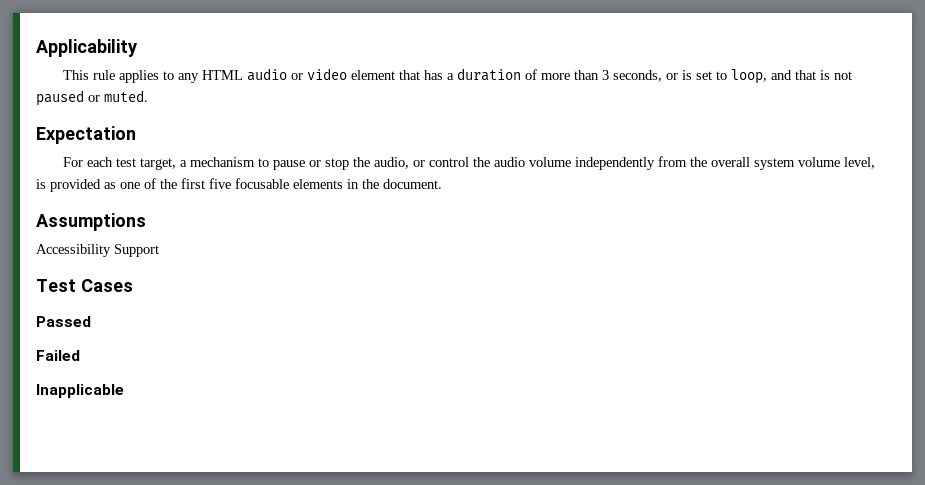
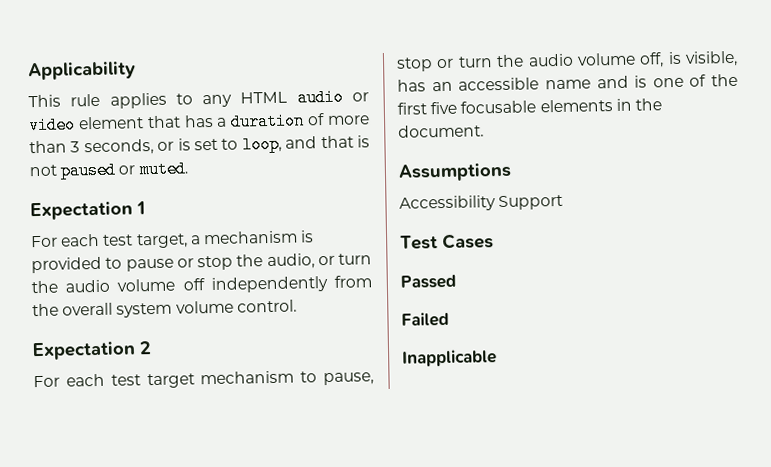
- Expectation
+ Expectation 1
- For each test target, a mechanism to pause or stop the audio, or control the audio volume independently from the overall system volume level, is provided as one of the first five focusable elements in the document.
+ For each test target, a mechanism is provided to pause or stop the audio, or turn the audio volume off independently from the overall system volume control.
+ Expectation 2
+ For each test target mechanism to pause, stop or turn the audio volume off, is visible, has an accessible name and is one of the first five focusable elements in the document.

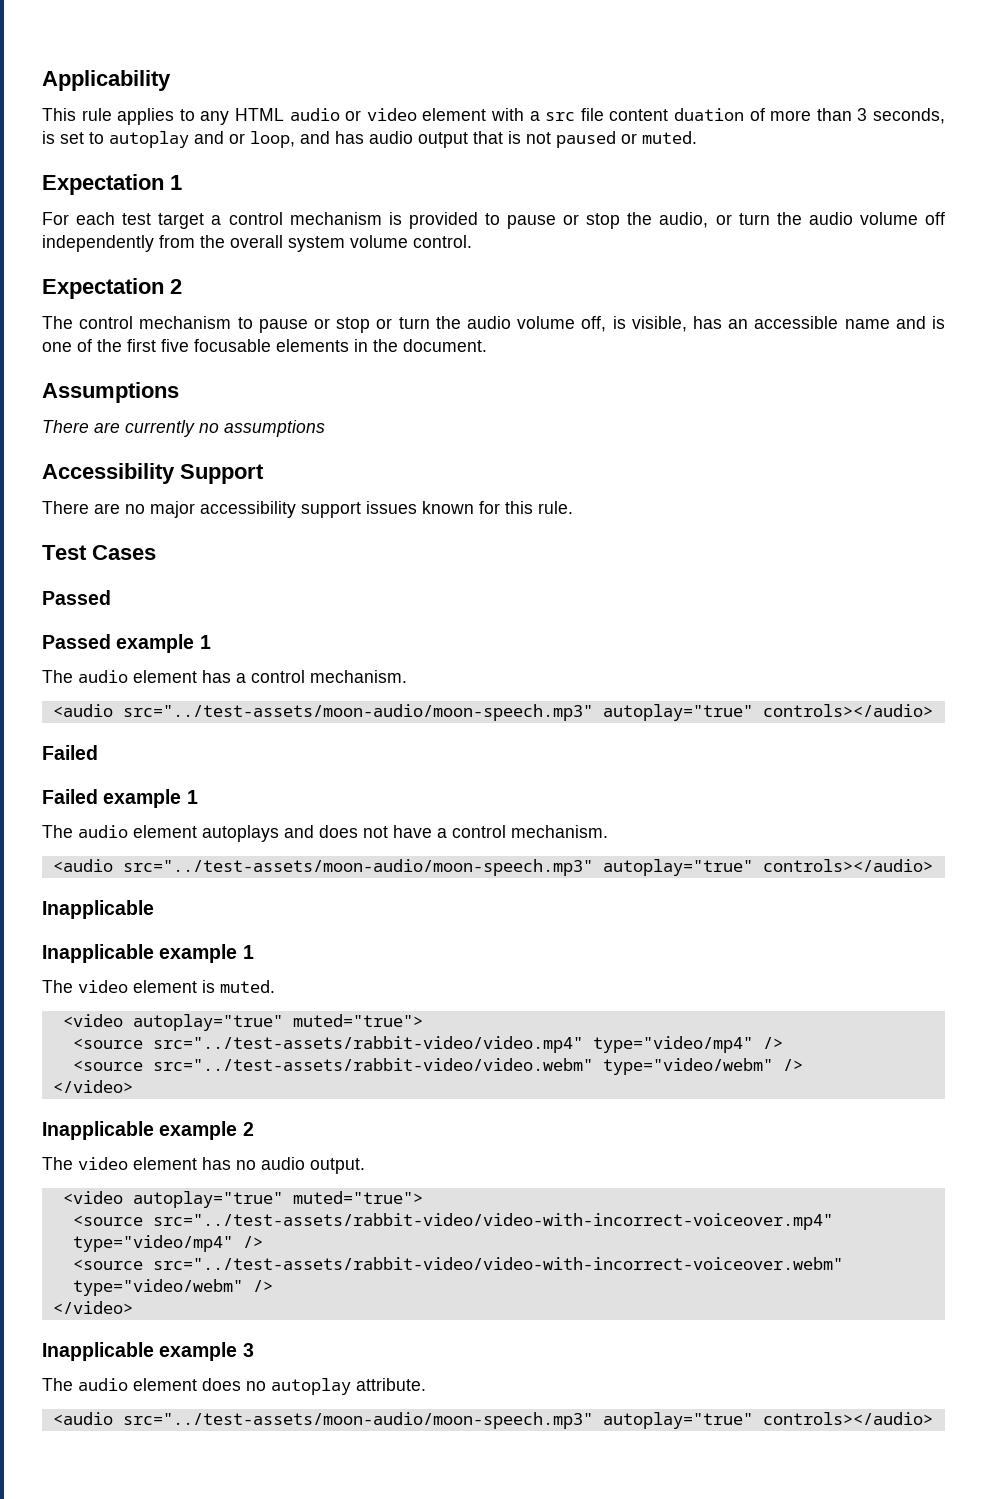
- This rule applies to any HTML audio or video element that has a duration of more than 3 seconds, or is set to loop, and that is not paused or muted.
+ This rule applies to any HTML audio or video element with a src file content duation of more than 3 seconds, is set to autoplay and or loop, and has audio output that is not paused or muted.
- For each test target, a mechanism is provided to pause or stop the audio, or turn the audio volume off independently from the overall system volume control.
+ For each test target a control mechanism is provided to pause or stop the audio, or turn the audio volume off independently from the overall system volume control.
- For each test target mechanism to pause, stop or turn the audio volume off, is visible, has an accessible name and is one of the first five focusable elements in the document.
+ The control mechanism to pause or stop or turn the audio volume off, is visible, has an accessible name and is one of the first five focusable elements in the document.
+ There are currently no assumptions
  Accessibility Support
+ There are no major accessibility support issues known for this rule.
  Test Cases
  Passed
+ Passed example 1
+ The audio element has a control mechanism.
+ <audio src="../test-assets/moon-audio/moon-speech.mp3" autoplay="true" controls></audio>
  Failed
+ Failed example 1
+ The audio element autoplays and does not have a control mechanism.
+ <audio src="../test-assets/moon-audio/moon-speech.mp3" autoplay="true" controls></audio>
  Inapplicable
+ Inapplicable example 1
+ The video element is muted.
+ <video autoplay="true" muted="true">
+ <source src="../test-assets/rabbit-video/video.mp4" type="video/mp4" />
+ <source src="../test-assets/rabbit-video/video.webm" type="video/webm" />
+ </video>
+ Inapplicable example 2
+ The video element has no audio output.
+ <video autoplay="true" muted="true">
+ <source src="../test-assets/rabbit-video/video-with-incorrect-voiceover.mp4" type="video/mp4" />
+ <source src="../test-assets/rabbit-video/video-with-incorrect-voiceover.webm" type="video/webm" />
+ </video>
+ Inapplicable example 3
+ The audio element does no autoplay attribute.
+ <audio src="../test-assets/moon-audio/moon-speech.mp3" autoplay="true" controls></audio>

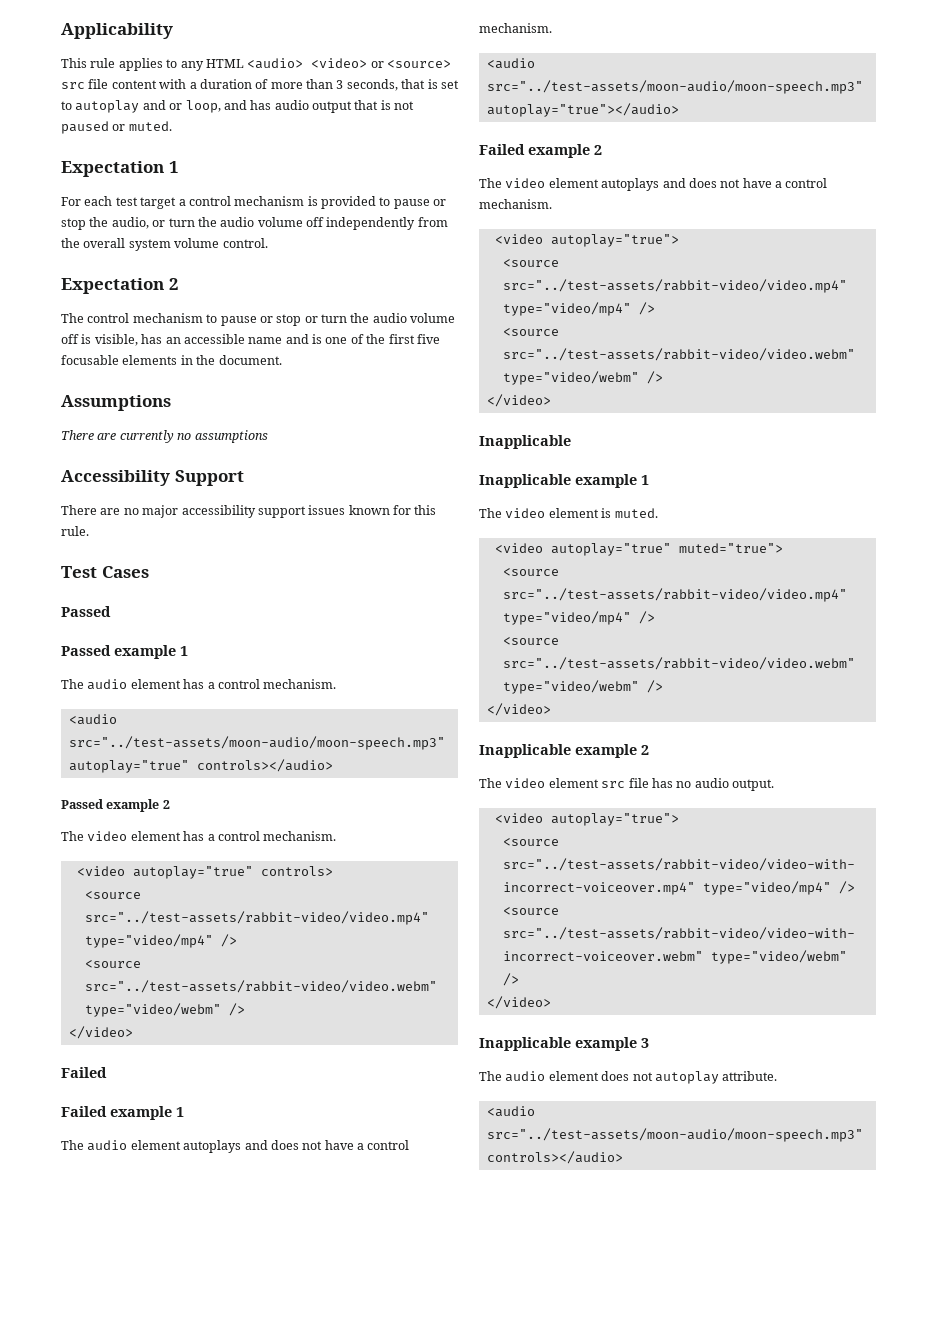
- This rule applies to any HTML audio or video element with a src file content duation of more than 3 seconds, is set to autoplay and or loop, and has audio output that is not paused or muted.
+ This rule applies to any HTML <audio> <video> or <source> src file content with a duration of more than 3 seconds, that is set to autoplay and or loop, and has audio output that is not paused or muted.
- The control mechanism to pause or stop or turn the audio volume off, is visible, has an accessible name and is one of the first five focusable elements in the document.
+ The control mechanism to pause or stop or turn the audio volume off is visible, has an accessible name and is one of the first five focusable elements in the document.
+ Passed example 2
+ The video element has a control mechanism.
+ <video autoplay="true" controls>
+ <source src="../test-assets/rabbit-video/video.mp4" type="video/mp4" />
+ <source src="../test-assets/rabbit-video/video.webm" type="video/webm" />
+ </video>
  The audio element autoplays and does not have a control mechanism.
- <audio src="../test-assets/moon-audio/moon-speech.mp3" autoplay="true" controls></audio>
+ <audio src="../test-assets/moon-audio/moon-speech.mp3" autoplay="true"></audio>
+ Failed example 2
+ The video element autoplays and does not have a control mechanism.
+ <video autoplay="true">
+ <source src="../test-assets/rabbit-video/video.mp4" type="video/mp4" />
+ <source src="../test-assets/rabbit-video/video.webm" type="video/webm" />
+ </video>
- The video element has no audio output.
- <video autoplay="true" muted="true">
+ The video element src file has no audio output.
+ <video autoplay="true">
- The audio element does no autoplay attribute.
- <audio src="../test-assets/moon-audio/moon-speech.mp3" autoplay="true" controls></audio>
+ The audio element does not autoplay attribute.
+ <audio src="../test-assets/moon-audio/moon-speech.mp3" controls></audio>

